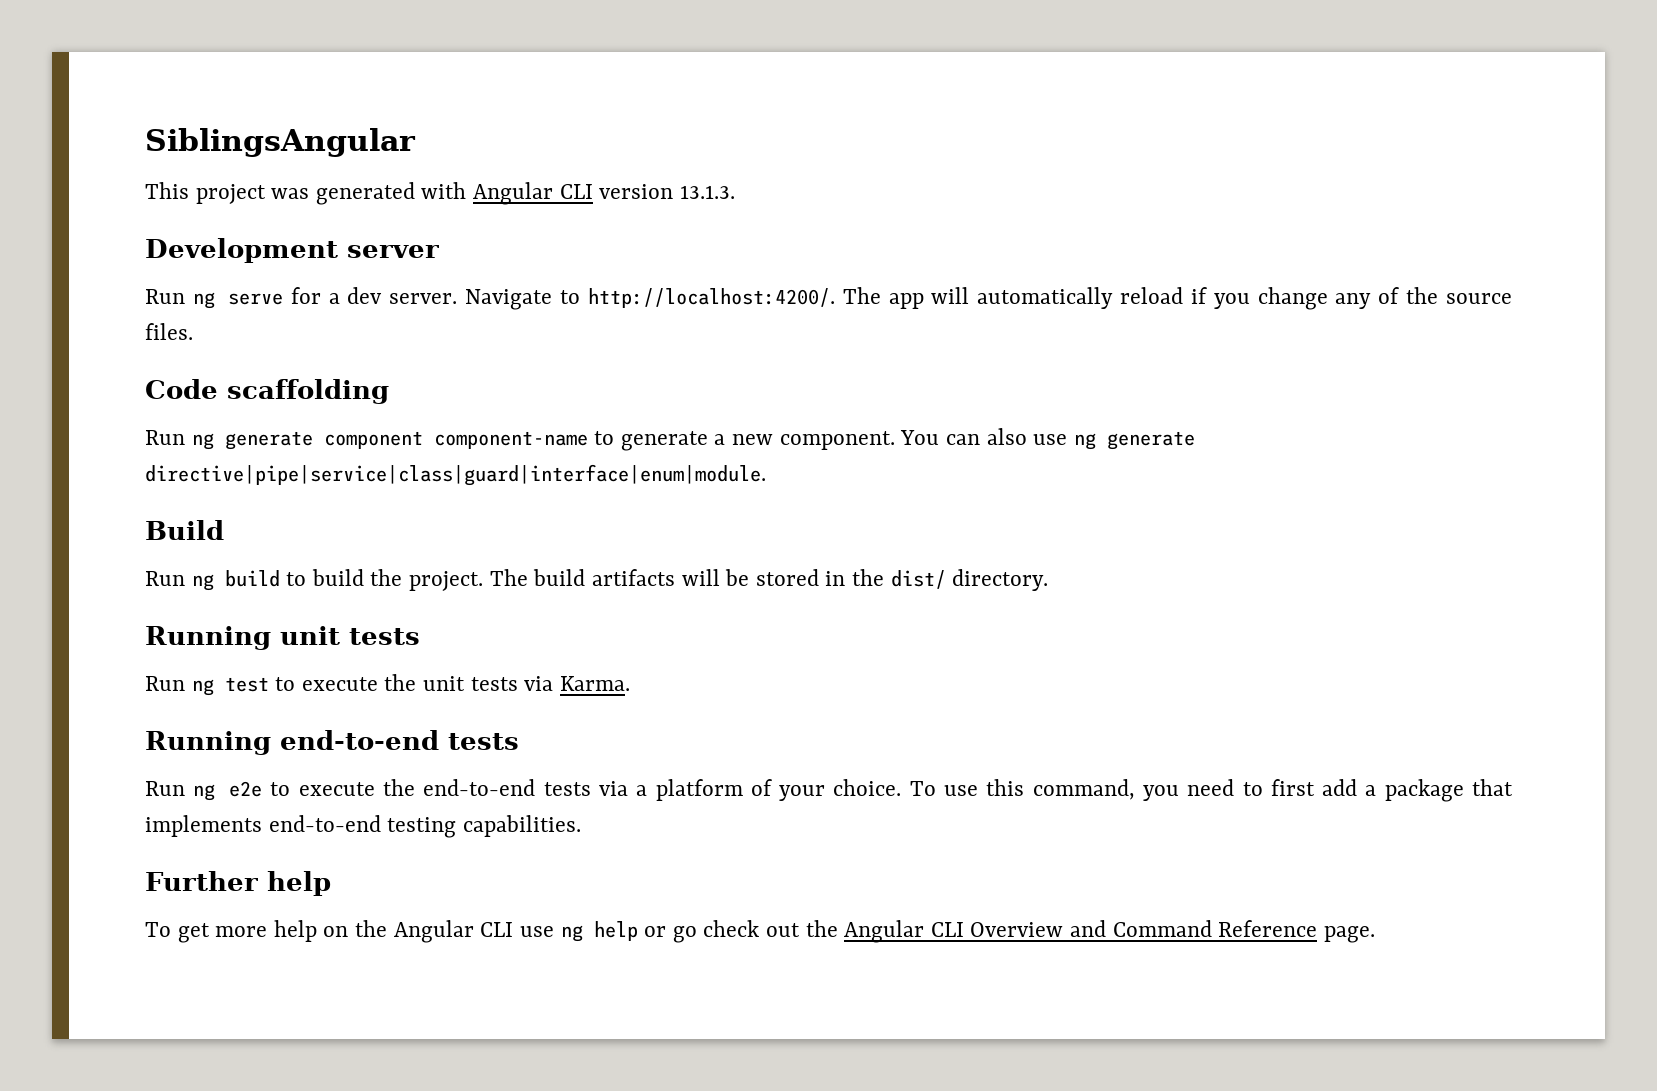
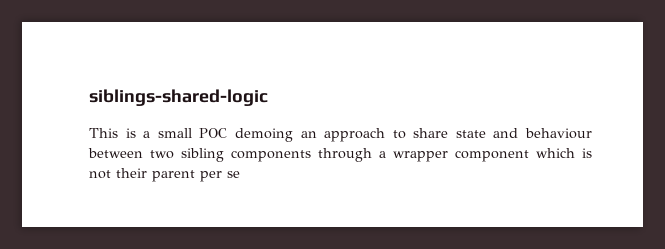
- SiblingsAngular
+ siblings-shared-logic
- This project was generated with Angular CLI version 13.1.3.
- Development server
- Run ng serve for a dev server. Navigate to http://localhost:4200/. The app will automatically reload if you change any of the source files.
- Code scaffolding
- Run ng generate component component-name to generate a new component. You can also use ng generate directive|pipe|service|class|guard|interface|enum|module.
- Build
- Run ng build to build the project. The build artifacts will be stored in the dist/ directory.
- Running unit tests
- Run ng test to execute the unit tests via Karma.
- Running end-to-end tests
- Run ng e2e to execute the end-to-end tests via a platform of your choice. To use this command, you need to first add a package that implements end-to-end testing capabilities.
- Further help
- To get more help on the Angular CLI use ng help or go check out the Angular CLI Overview and Command Reference page.
+ This is a small POC demoing an approach to share state and behaviour between two sibling components through a wrapper component which is not their parent per se

